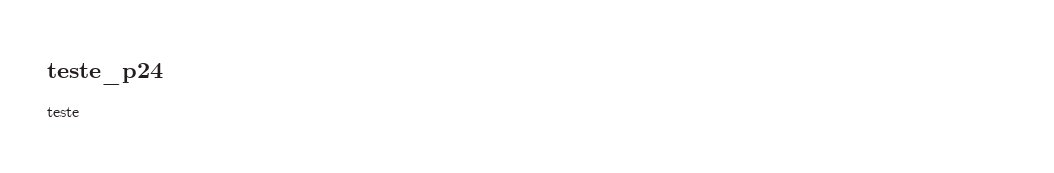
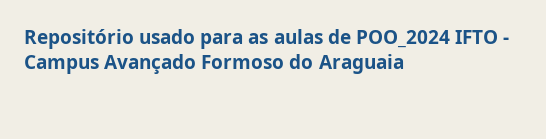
- teste_p24
- teste
+ Repositório usado para as aulas de POO_2024 IFTO - Campus Avançado Formoso do Araguaia

